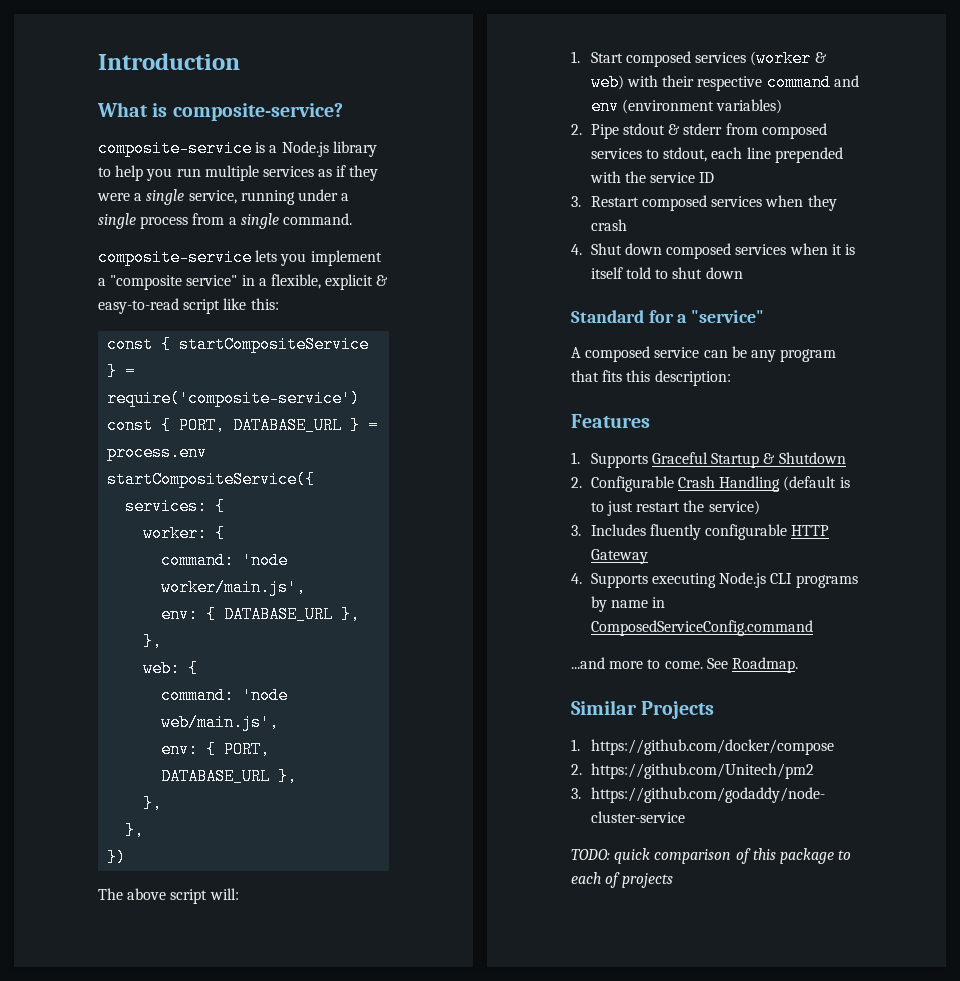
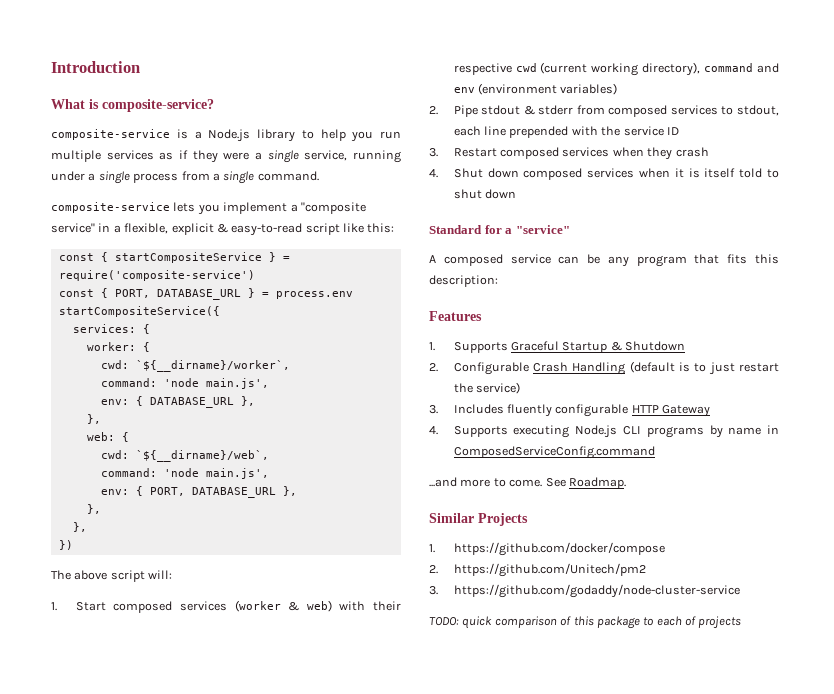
- command: 'node worker/main.js',
+ cwd: `${__dirname}/worker`,
+ command: 'node main.js',
- command: 'node web/main.js',
+ cwd: `${__dirname}/web`,
+ command: 'node main.js',
- 1. Start composed services (worker & web) with their respective command and env (environment variables)
+ 1. Start composed services (worker & web) with their respective cwd (current working directory), command and env (environment variables)

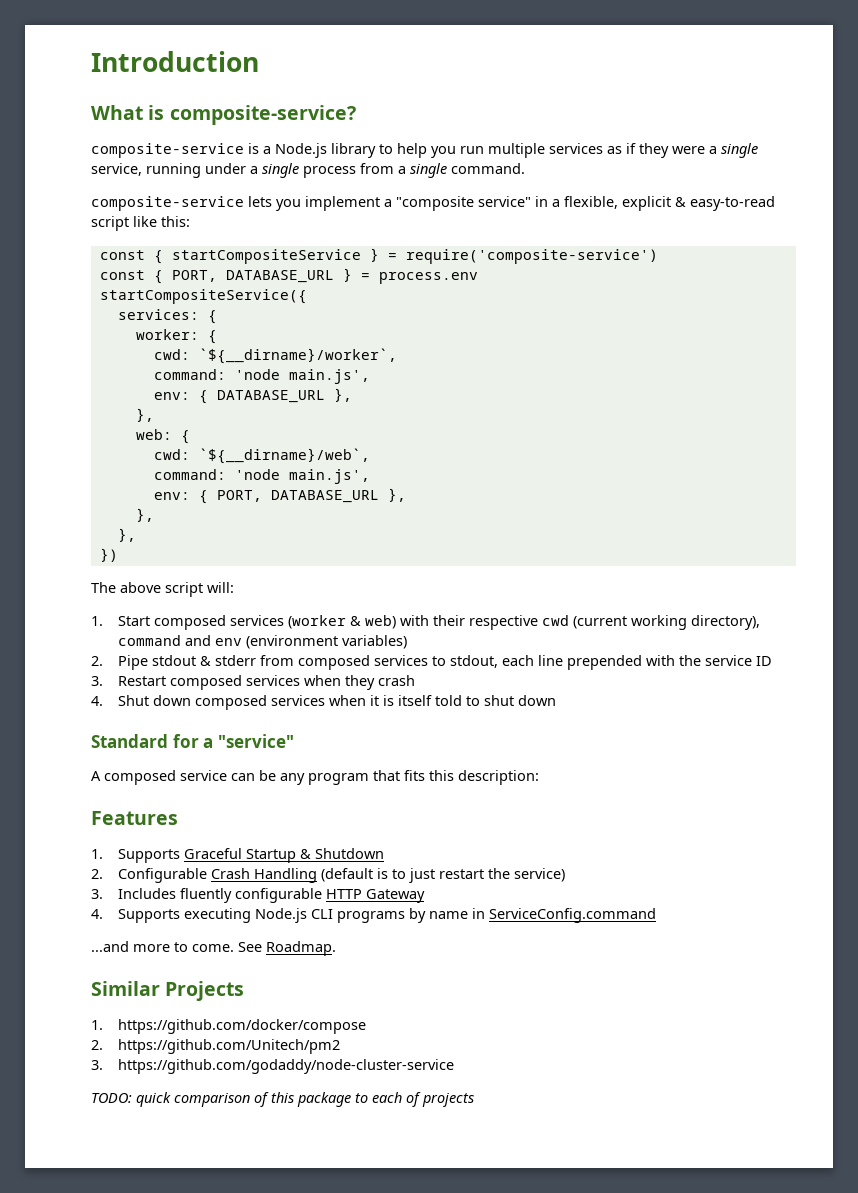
- 4. Supports executing Node.js CLI programs by name in ComposedServiceConfig.command
+ 4. Supports executing Node.js CLI programs by name in ServiceConfig.command

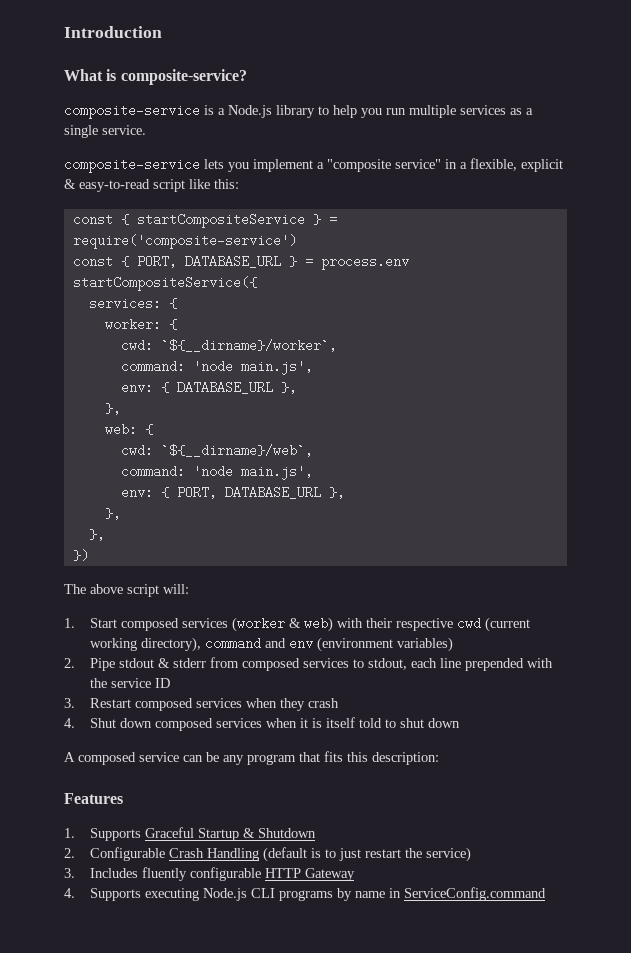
- composite-service is a Node.js library to help you run multiple services as if they were a single service, running under a single process from a single command.
+ composite-service is a Node.js library to help you run multiple services as a single service.
- Standard for a "service"
- ...and more to come. See Roadmap.
- Similar Projects
- 1. https://github.com/docker/compose
- 2. https://github.com/Unitech/pm2
- 3. https://github.com/godaddy/node-cluster-service
- TODO: quick comparison of this package to each of projects

